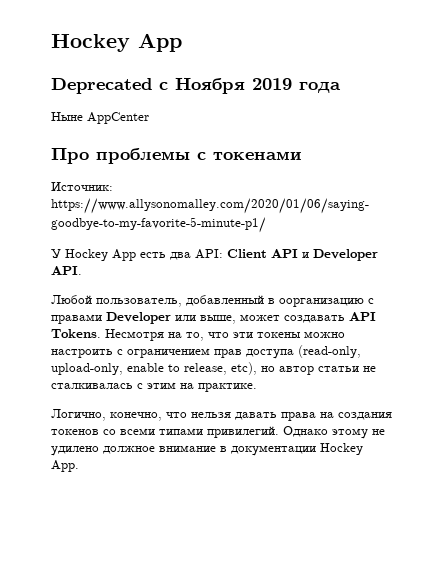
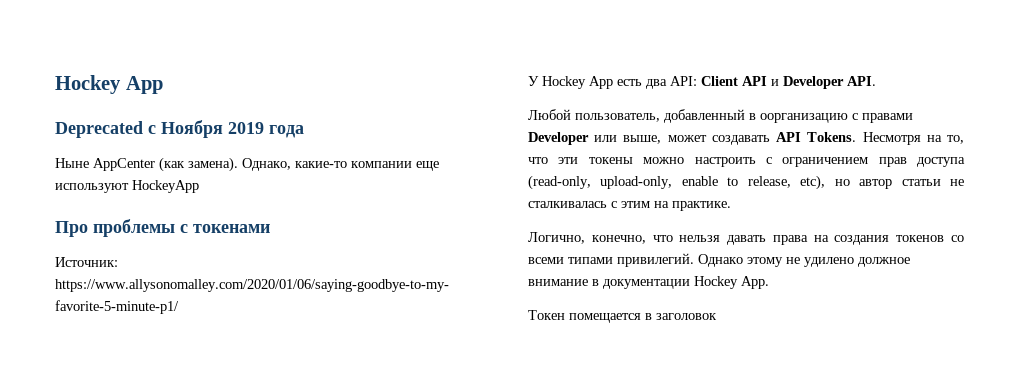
- Ныне AppCenter
+ Ныне AppCenter (как замена). Однако, какие-то компании еще используют HockeyApp
+ Токен помещается в заголовок

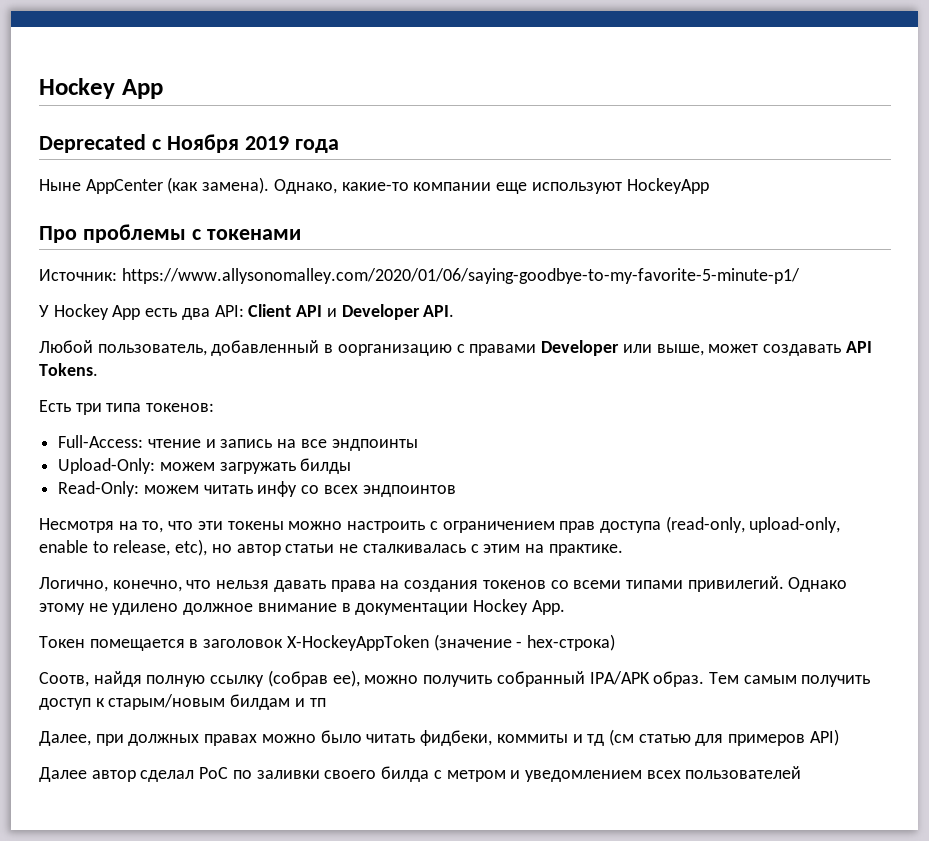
- Любой пользователь, добавленный в оорганизацию с правами Developer или выше, может создавать API Tokens. Несмотря на то, что эти токены можно настроить с ограничением прав доступа (read-only, upload-only, enable to release, etc), но автор статьи не сталкивалась с этим на практике.
+ Любой пользователь, добавленный в оорганизацию с правами Developer или выше, может создавать API Tokens.
+ Есть три типа токенов:
+ Full-Access: чтение и запись на все эндпоинты
+ Upload-Only: можем загружать билды
+ Read-Only: можем читать инфу со всех эндпоинтов
+ Несмотря на то, что эти токены можно настроить с ограничением прав доступа (read-only, upload-only, enable to release, etc), но автор статьи не сталкивалась с этим на практике.
- Токен помещается в заголовок
+ Токен помещается в заголовок X-HockeyAppToken (значение - hex-строка)
+ Соотв, найдя полную ссылку (собрав ее), можно получить собранный IPA/APK образ. Тем самым получить доступ к старым/новым билдам и тп
+ Далее, при должных правах можно было читать фидбеки, коммиты и тд (см статью для примеров API)
+ Далее автор сделал PoC по заливки своего билда с метром и уведомлением всех пользователей

